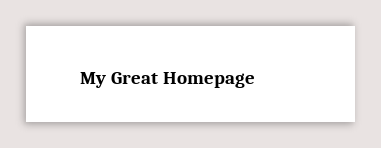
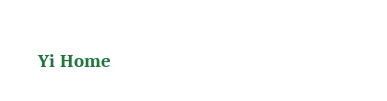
- My Great Homepage
+ Yi Home

